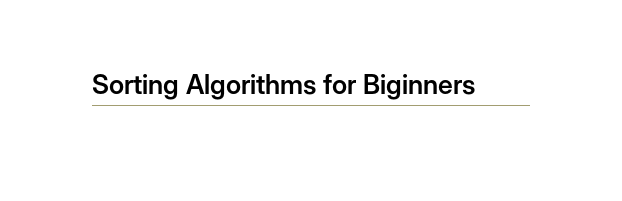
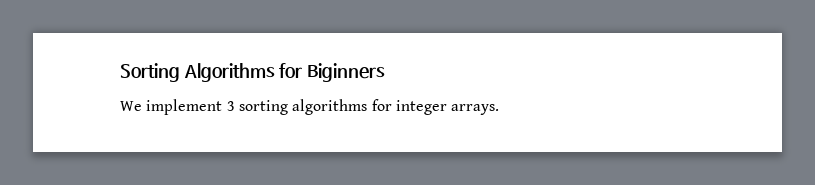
+ We implement 3 sorting algorithms for integer arrays.

